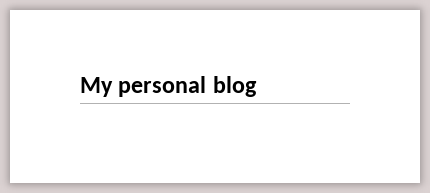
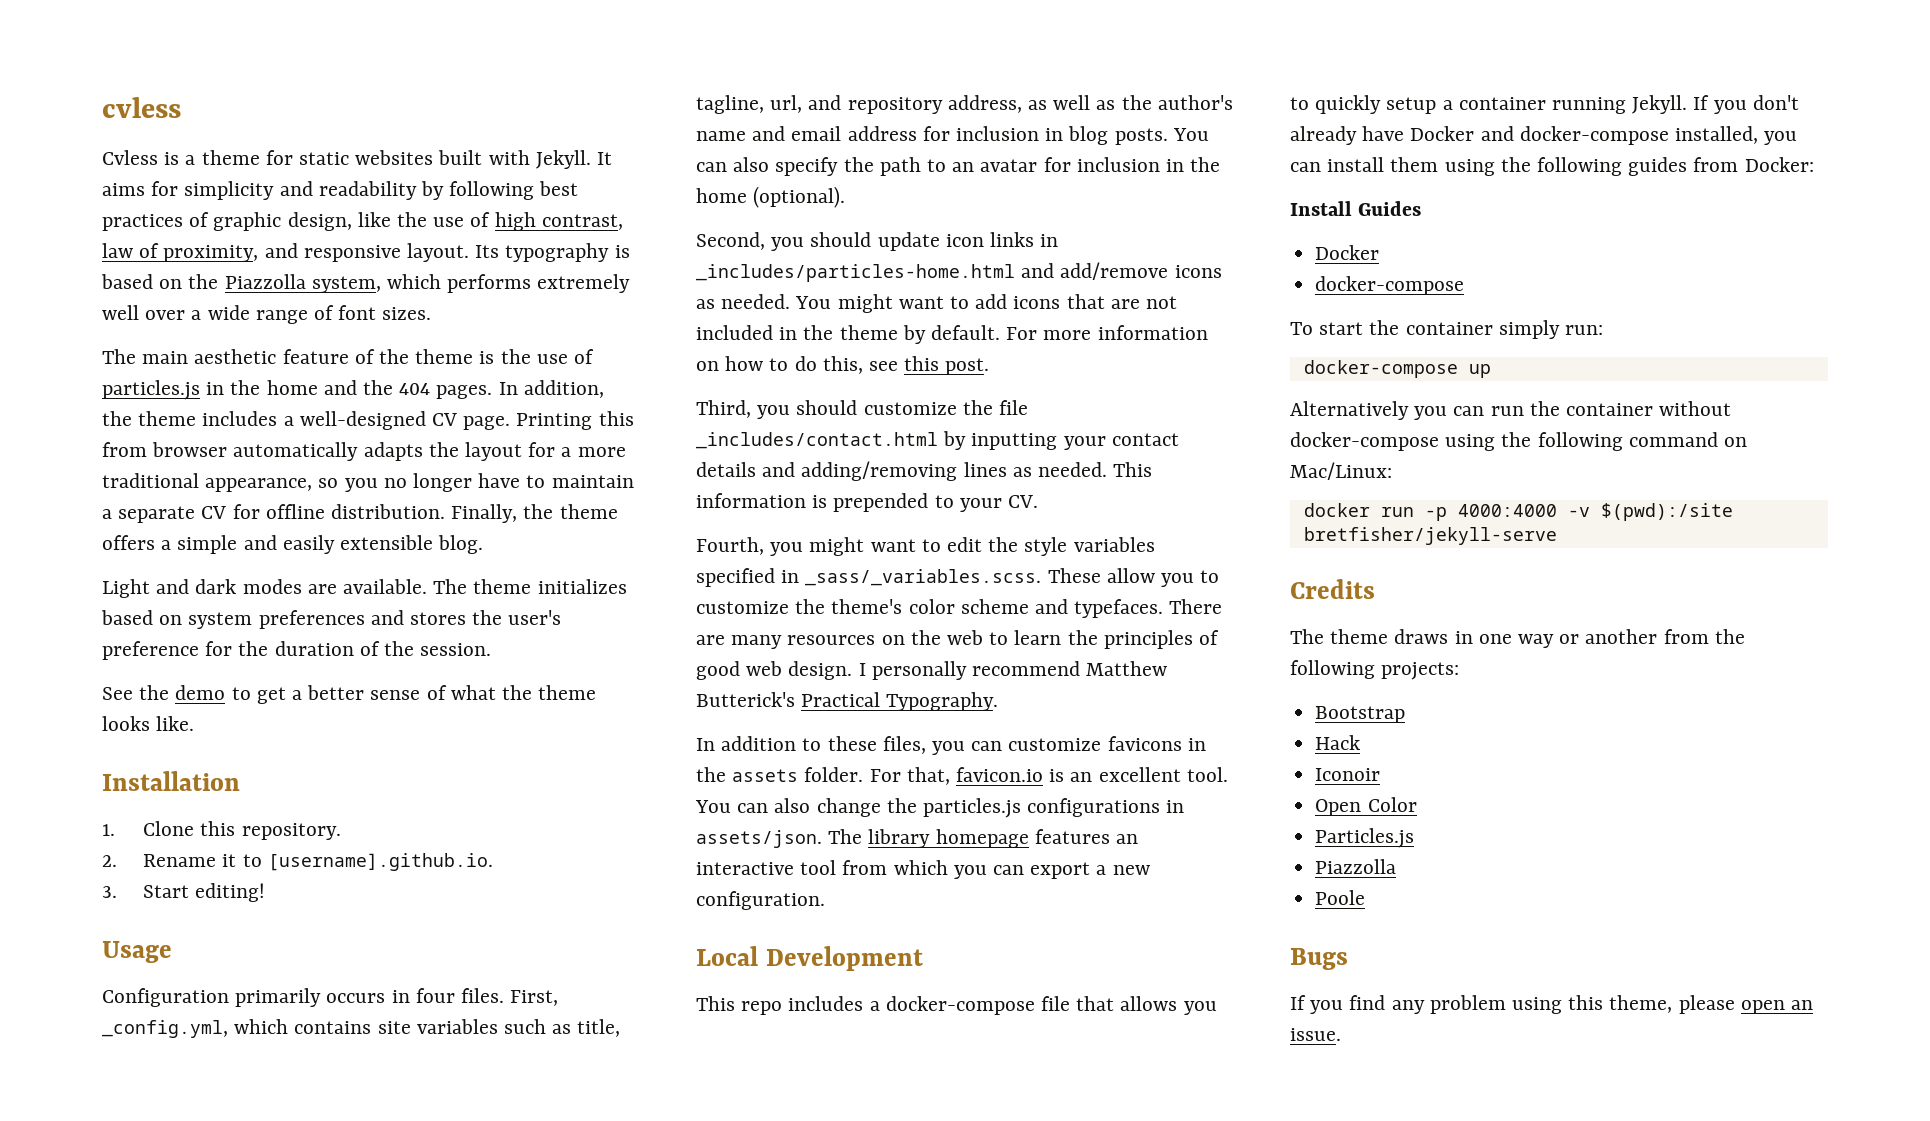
- My personal blog
+ cvless
+ Cvless is a theme for static websites built with Jekyll. It aims for simplicity and readability by following best practices of graphic design, like the use of high contrast, law of proximity, and responsive layout. Its typography is based on the Piazzolla system, which performs extremely well over a wide range of font sizes.
+ The main aesthetic feature of the theme is the use of particles.js in the home and the 404 pages. In addition, the theme includes a well-designed CV page. Printing this from browser automatically adapts the layout for a more traditional appearance, so you no longer have to maintain a separate CV for offline distribution. Finally, the theme offers a simple and easily extensible blog.
+ Light and dark modes are available. The theme initializes based on system preferences and stores the user's preference for the duration of the session.
+ See the demo to get a better sense of what the theme looks like.
+ Installation
+ 1. Clone this repository.
+ 2. Rename it to [username].github.io.
+ 3. Start editing!
+ Usage
+ Configuration primarily occurs in four files. First, _config.yml, which contains site variables such as title, tagline, url, and repository address, as well as the author's name and email address for inclusion in blog posts. You can also specify the path to an avatar for inclusion in the home (optional).
+ Second, you should update icon links in _includes/particles-home.html and add/remove icons as needed. You might want to add icons that are not included in the theme by default. For more information on how to do this, see this post.
+ Third, you should customize the file _includes/contact.html by inputting your contact details and adding/removing lines as needed. This information is prepended to your CV.
+ Fourth, you might want to edit the style variables specified in _sass/_variables.scss. These allow you to customize the theme's color scheme and typefaces. There are many resources on the web to learn the principles of good web design. I personally recommend Matthew Butterick's Practical Typography.
+ In addition to these files, you can customize favicons in the assets folder. For that, favicon.io is an excellent tool. You can also change the particles.js configurations in assets/json. The library homepage features an interactive tool from which you can export a new configuration.
+ Local Development
+ This repo includes a docker-compose file that allows you to quickly setup a container running Jekyll. If you don't already have Docker and docker-compose installed, you can install them using the following guides from Docker:
+ Install Guides
+ Docker
+ docker-compose
+ To start the container simply run:
+ docker-compose up
+ Alternatively you can run the container without docker-compose using the following command on Mac/Linux:
+ docker run -p 4000:4000 -v $(pwd):/site bretfisher/jekyll-serve
+ Credits
+ The theme draws in one way or another from the following projects:
+ Bootstrap
+ Hack
+ Iconoir
+ Open Color
+ Particles.js
+ Piazzolla
+ Poole
+ Bugs
+ If you find any problem using this theme, please open an issue.

